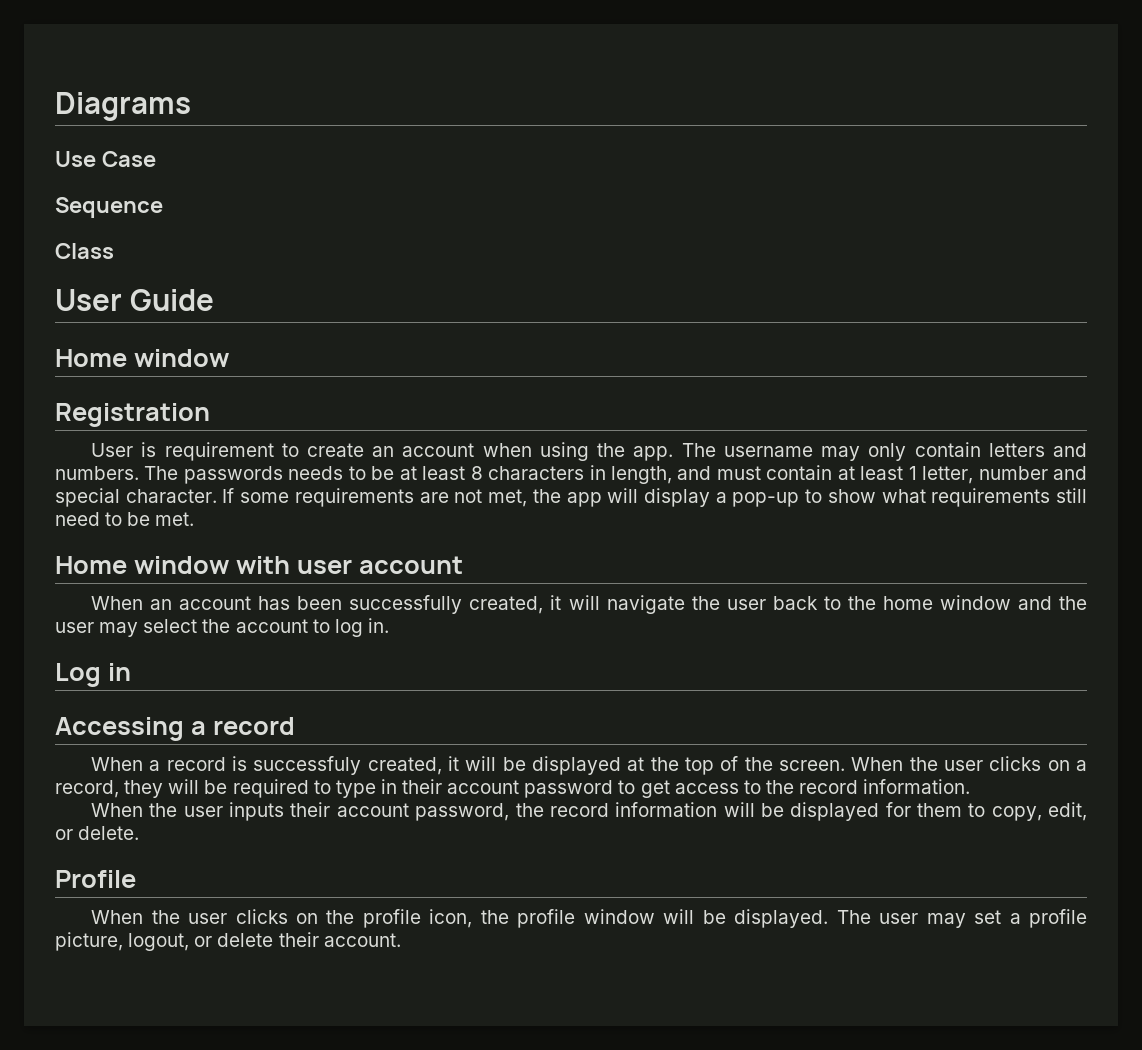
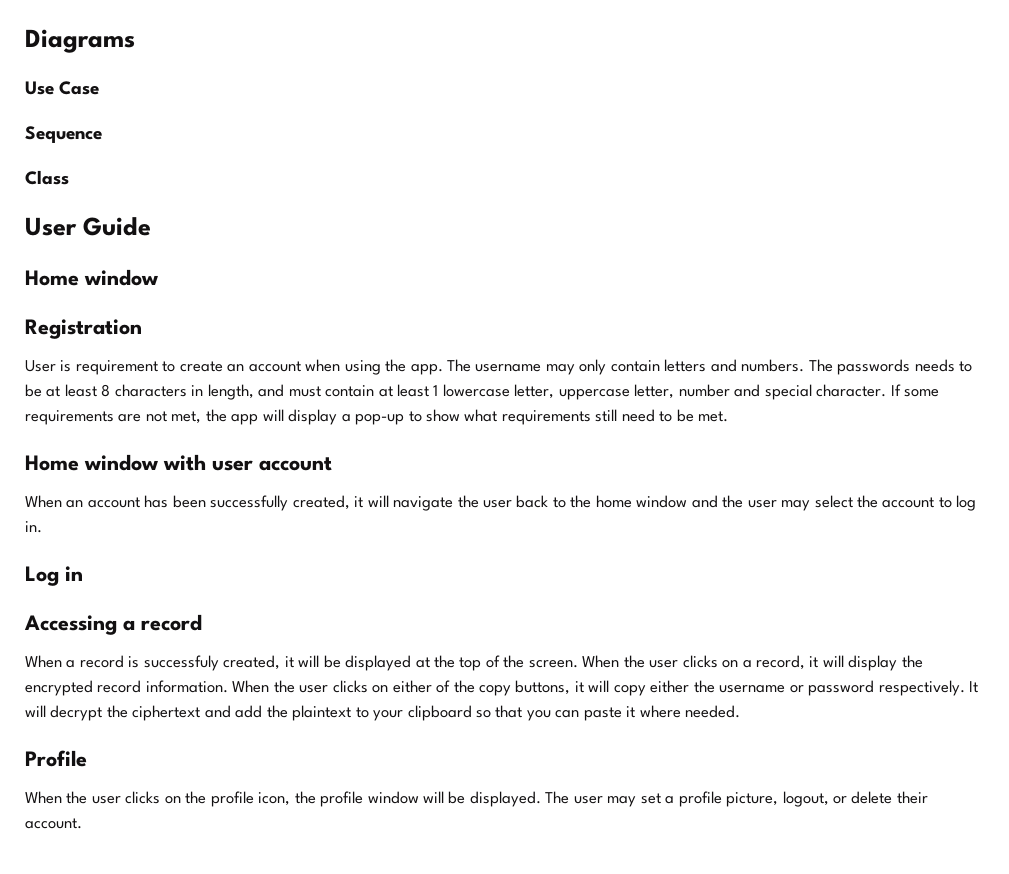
- The passwords needs to be at least 8 characters in length, and must contain at least 1 letter, number and special character.
+ The passwords needs to be at least 8 characters in length, and must contain at least 1 lowercase letter, uppercase letter, number and special character.
- When the user clicks on a record, they will be required to type in their account password to get access to the record information.
- When the user inputs their account password, the record information will be displayed for them to copy, edit, or delete.
+ When the user clicks on a record, it will display the encrypted record information. When the user clicks on either of the copy buttons, it will copy either the username or password respectively. It will decrypt the ciphertext and add the plaintext to your clipboard so that you can paste it where needed.

